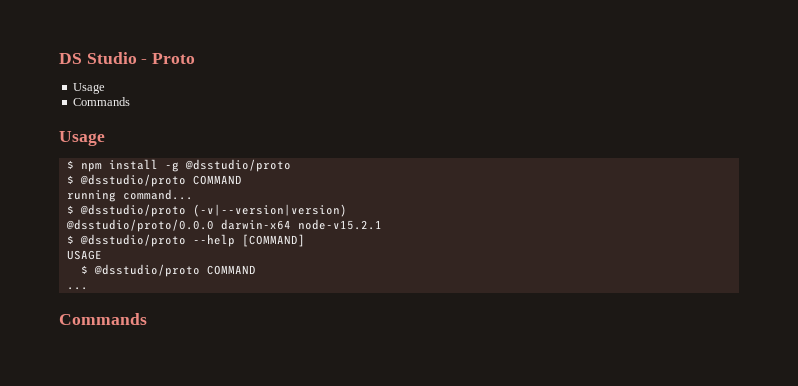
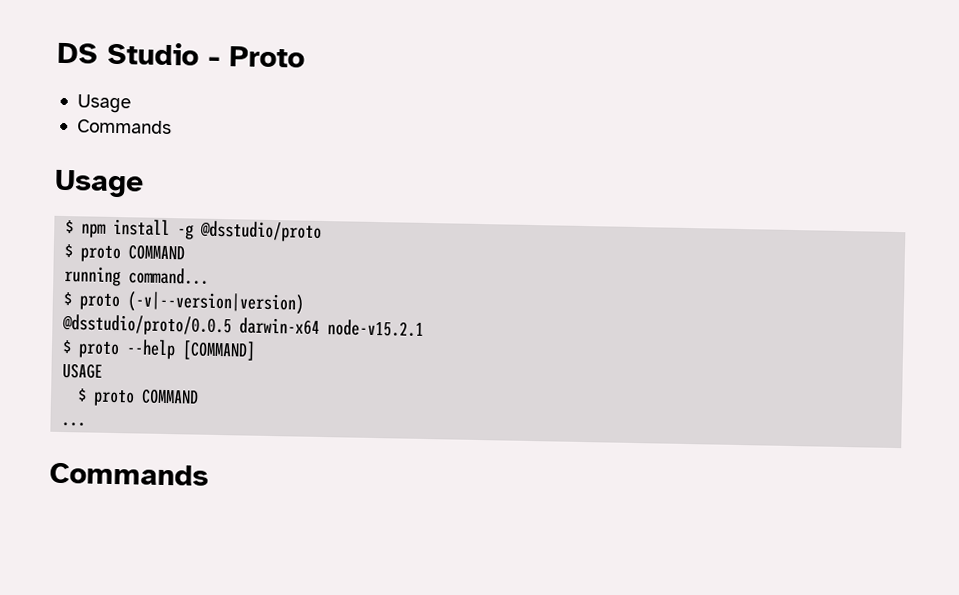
  $ npm install -g @dsstudio/proto
- $ @dsstudio/proto COMMAND
+ $ proto COMMAND
- $ @dsstudio/proto (-v|--version|version)
+ $ proto (-v|--version|version)
- @dsstudio/proto/0.0.0 darwin-x64 node-v15.2.1
+ @dsstudio/proto/0.0.5 darwin-x64 node-v15.2.1
- $ @dsstudio/proto --help [COMMAND]
+ $ proto --help [COMMAND]
  USAGE
- $ @dsstudio/proto COMMAND
+ $ proto COMMAND

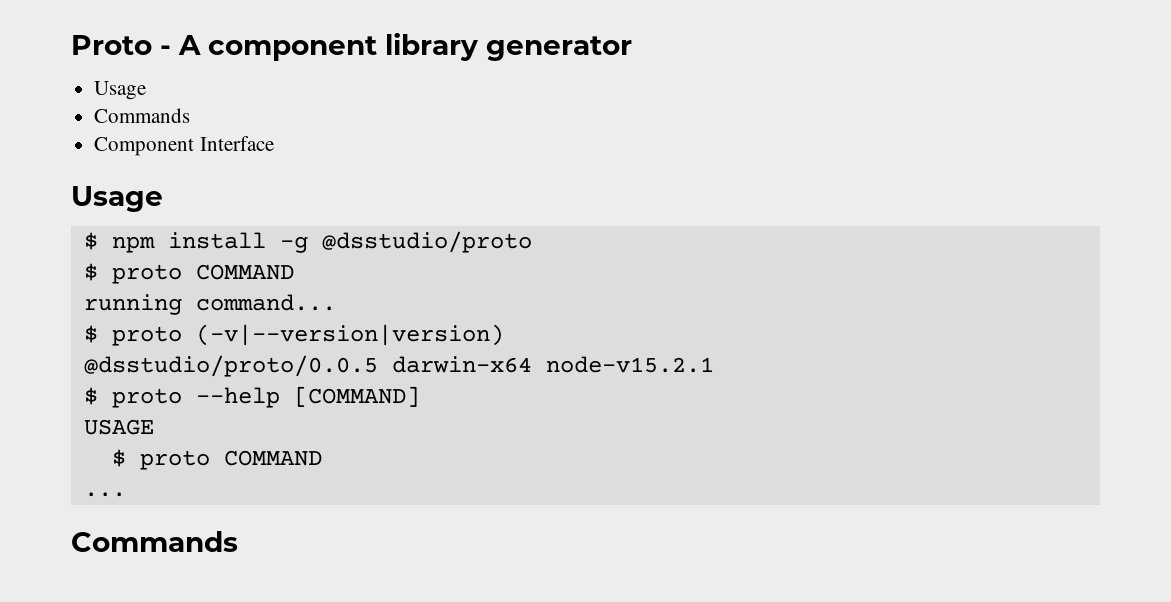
- DS Studio - Proto
+ Proto - A component library generator
+ Component Interface

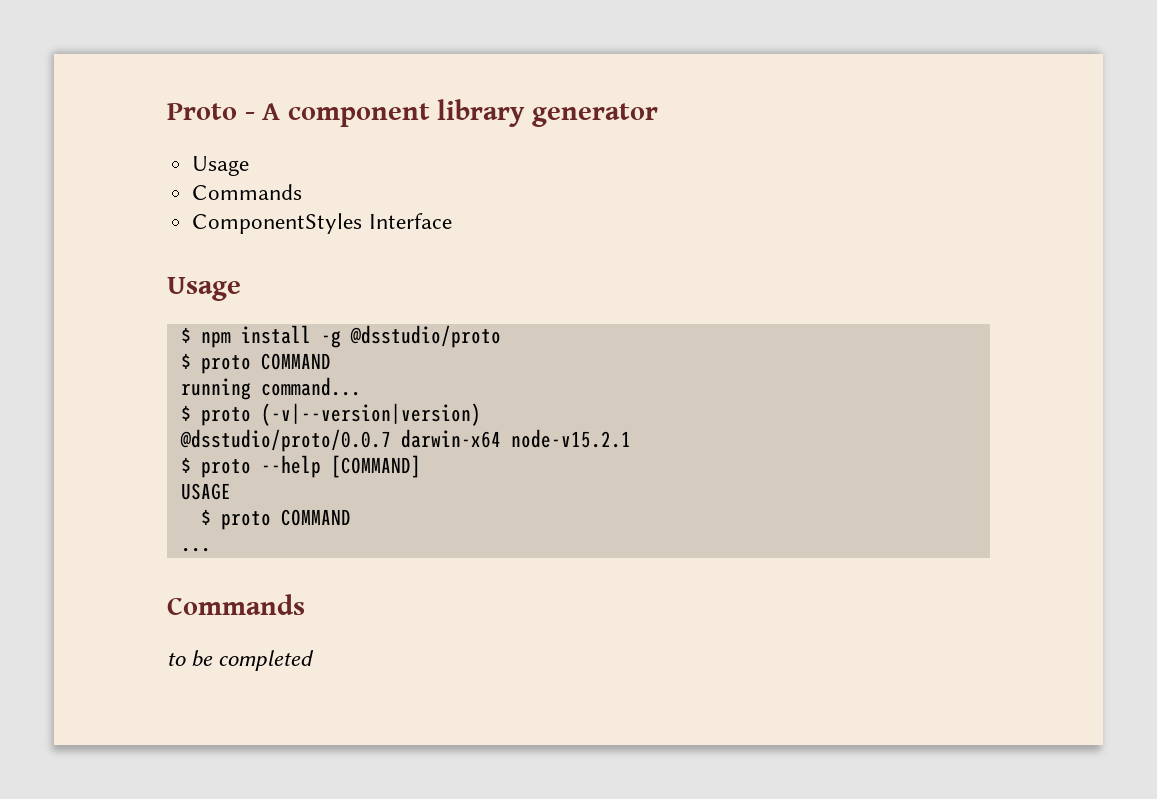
- Component Interface
+ ComponentStyles Interface
- @dsstudio/proto/0.0.5 darwin-x64 node-v15.2.1
+ @dsstudio/proto/0.0.7 darwin-x64 node-v15.2.1
+ to be completed

